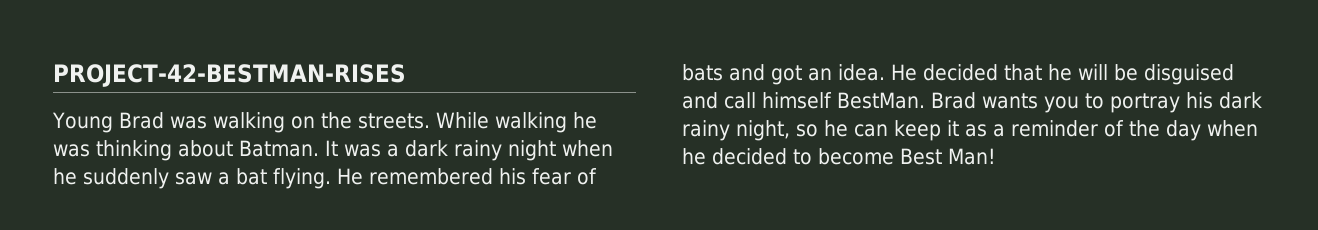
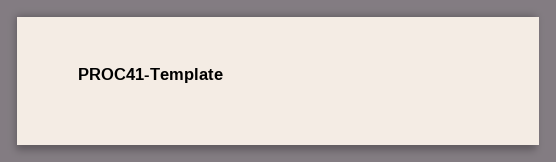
- PROJECT-42-BESTMAN-RISES
- Young Brad was walking on the streets. While walking he was thinking about Batman. It was a dark rainy night when he suddenly saw a bat flying. He remembered his fear of bats and got an idea. He decided that he will be disguised and call himself BestMan. Brad wants you to portray his dark rainy night, so he can keep it as a reminder of the day when he decided to become Best Man!
+ PROC41-Template

